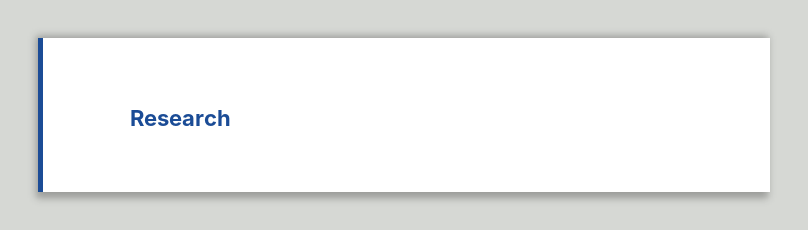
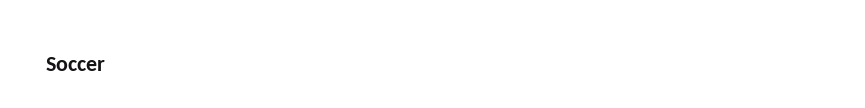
- Research
+ Soccer

